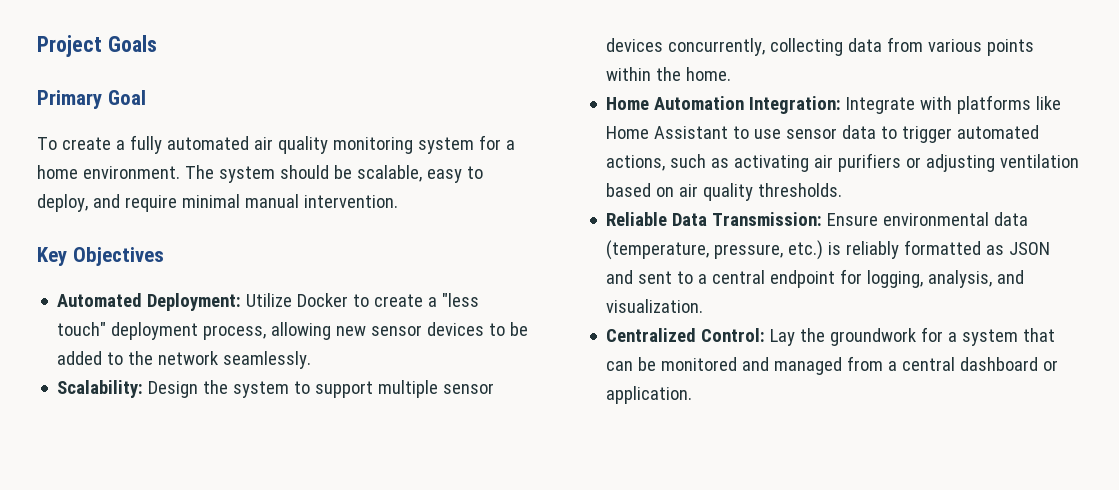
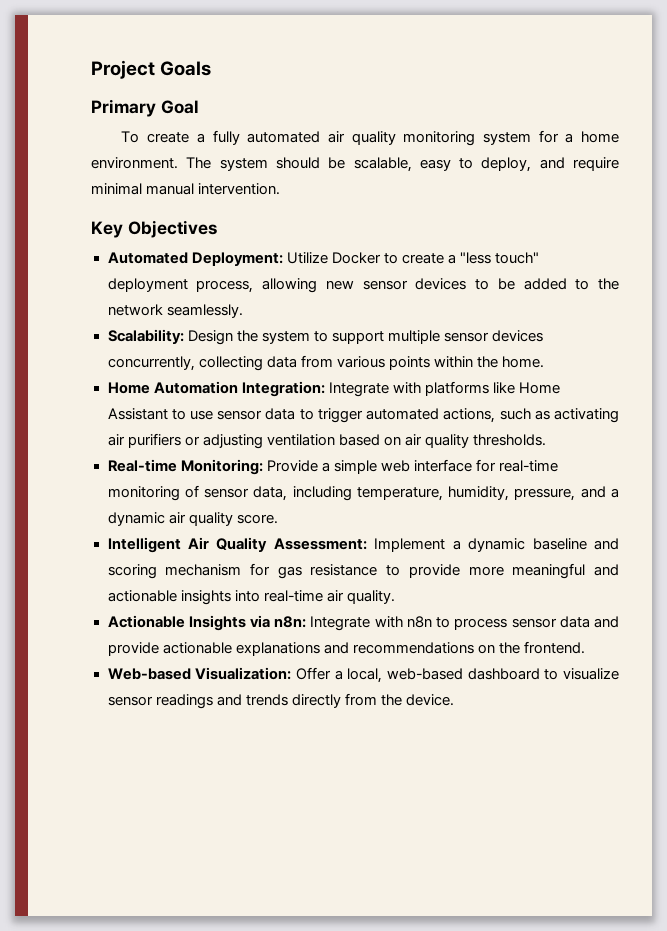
- Reliable Data Transmission: Ensure environmental data (temperature, pressure, etc.) is reliably formatted as JSON and sent to a central endpoint for logging, analysis, and visualization.
- Centralized Control: Lay the groundwork for a system that can be monitored and managed from a central dashboard or application.
+ Real-time Monitoring: Provide a simple web interface for real-time monitoring of sensor data, including temperature, humidity, pressure, and a dynamic air quality score.
+ Intelligent Air Quality Assessment: Implement a dynamic baseline and scoring mechanism for gas resistance to provide more meaningful and actionable insights into real-time air quality.
+ Actionable Insights via n8n: Integrate with n8n to process sensor data and provide actionable explanations and recommendations on the frontend.
+ Web-based Visualization: Offer a local, web-based dashboard to visualize sensor readings and trends directly from the device.

